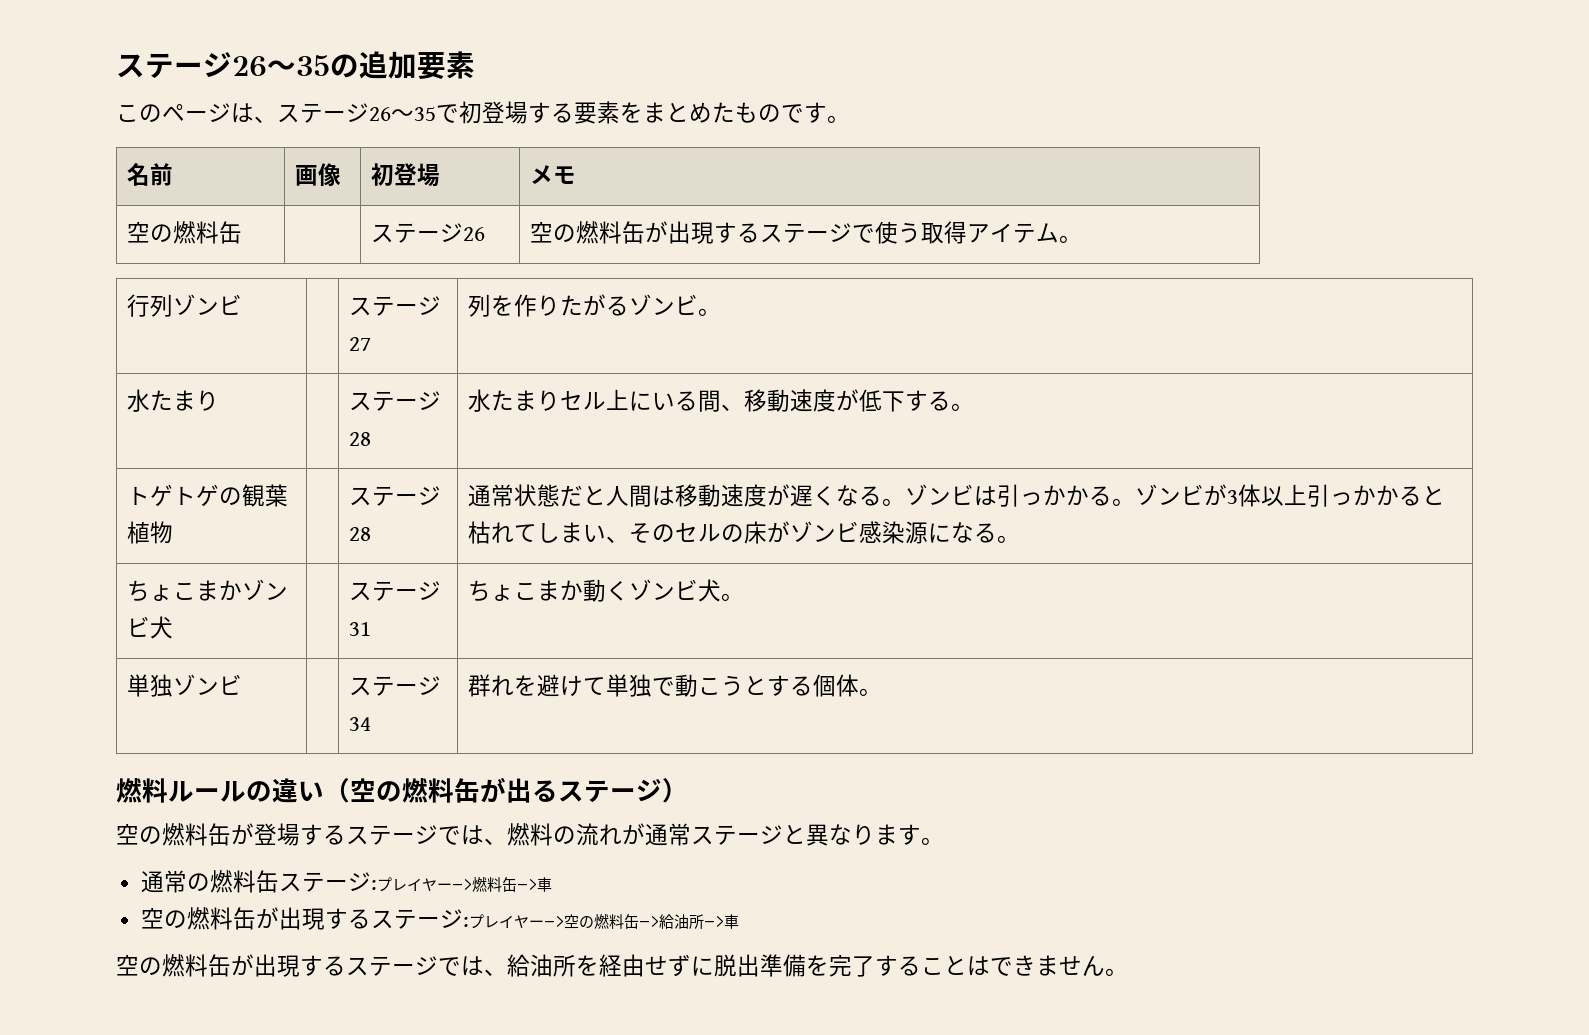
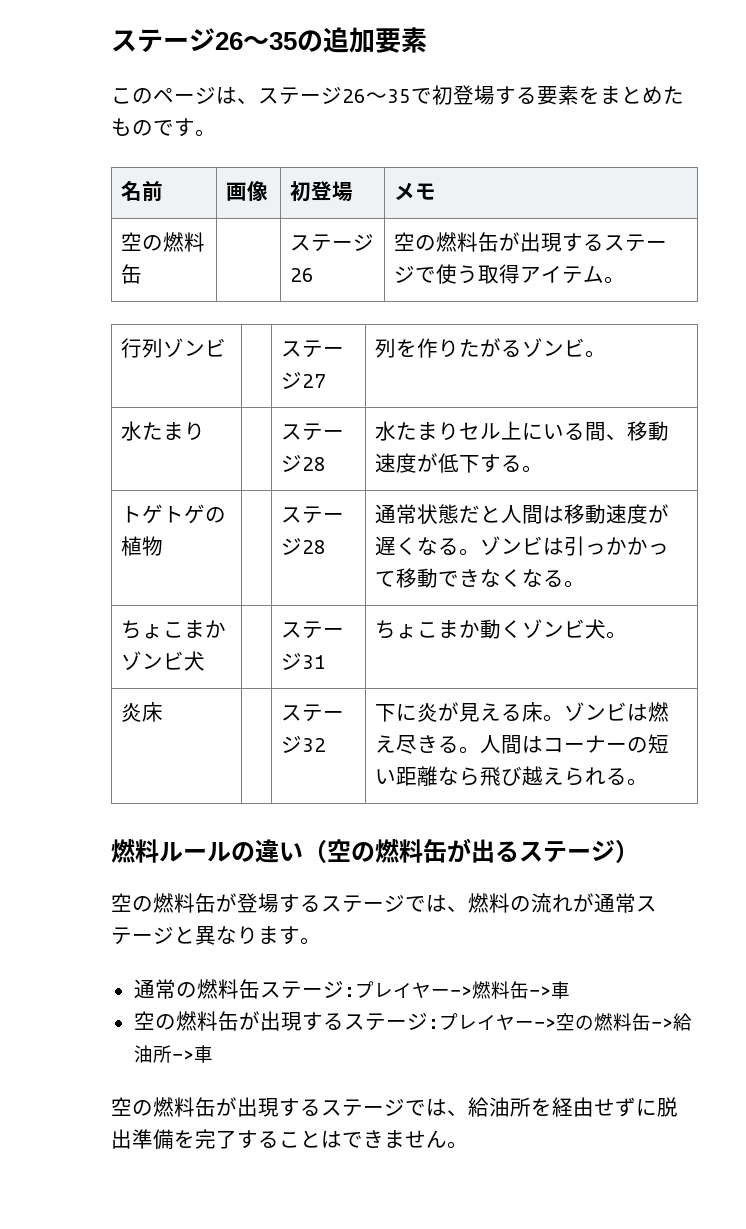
- トゲトゲの観葉植物
+ トゲトゲの植物
- ゾンビは引っかかる。ゾンビが3体以上引っかかると枯れてしまい、そのセルの床がゾンビ感染源になる。
+ ゾンビは引っかかって移動できなくなる。
- 単独ゾンビ | | ステージ34 | 群れを避けて単独で動こうとする個体。
+ 炎床 | | ステージ32 | 下に炎が見える床。ゾンビは燃え尽きる。人間はコーナーの短い距離なら飛び越えられる。

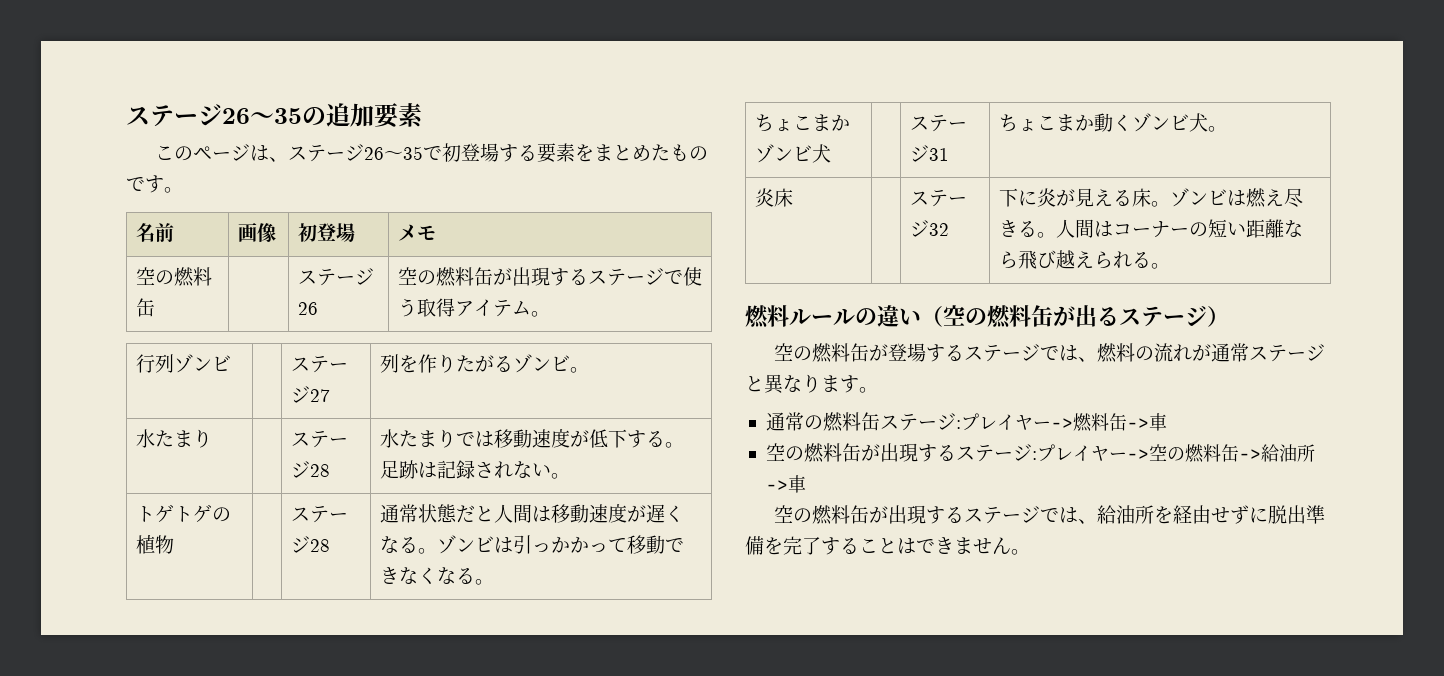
- 水たまり | | ステージ28 | 水たまりセル上にいる間、移動速度が低下する。
+ 水たまり | | ステージ28 | 水たまりでは移動速度が低下する。足跡は記録されない。

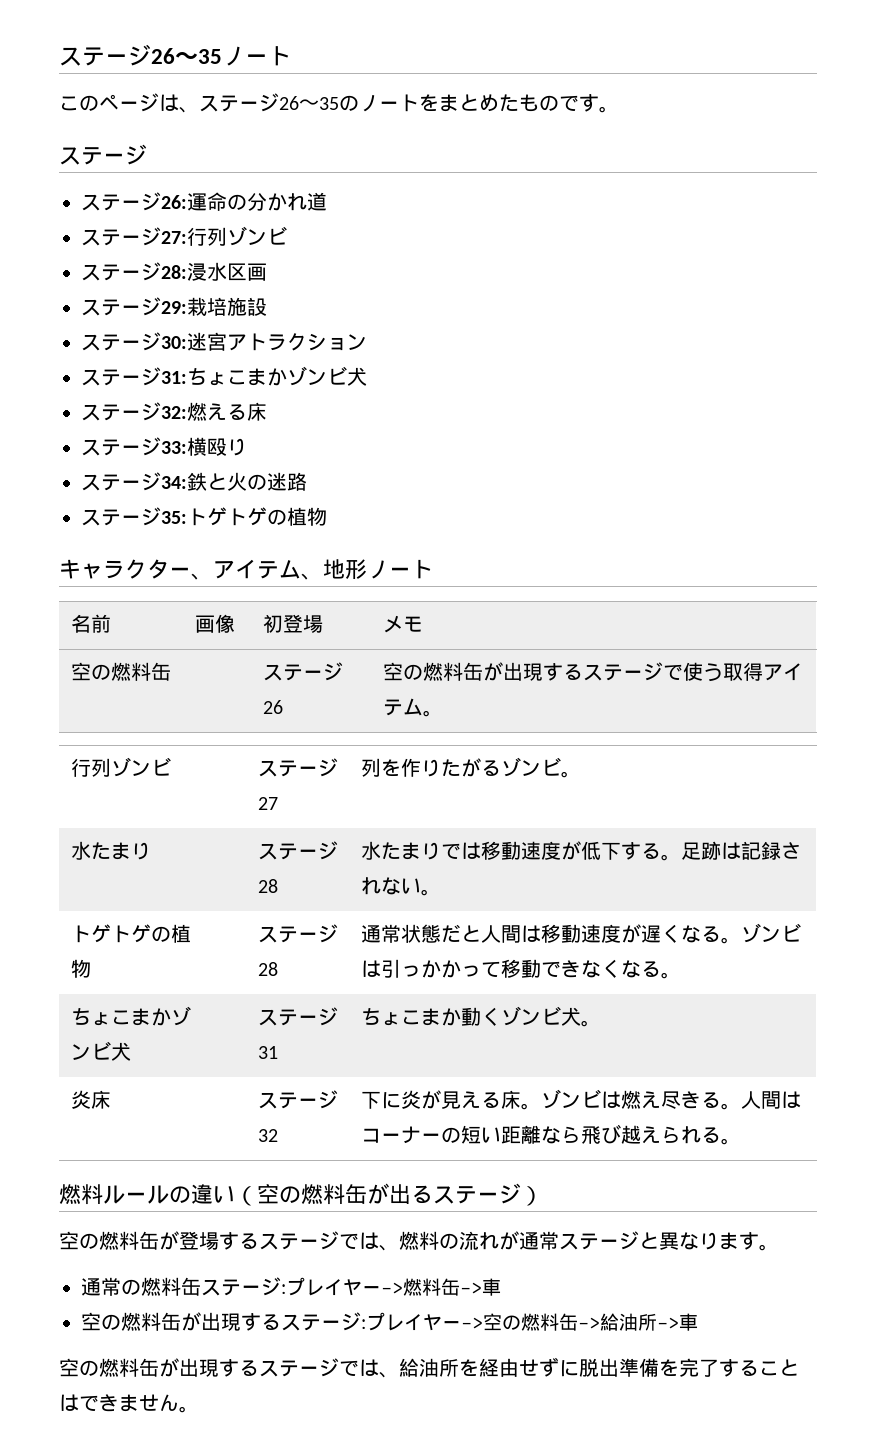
- ステージ26〜35の追加要素
+ ステージ26〜35ノート
- このページは、ステージ26〜35で初登場する要素をまとめたものです。
+ このページは、ステージ26〜35のノートをまとめたものです。
+ ステージ
+ ステージ26:運命の分かれ道
+ ステージ27:行列ゾンビ
+ ステージ28:浸水区画
+ ステージ29:栽培施設
+ ステージ30:迷宮アトラクション
+ ステージ31:ちょこまかゾンビ犬
+ ステージ32:燃える床
+ ステージ33:横殴り
+ ステージ34:鉄と火の迷路
+ ステージ35:トゲトゲの植物
+ キャラクター、アイテム、地形ノート

